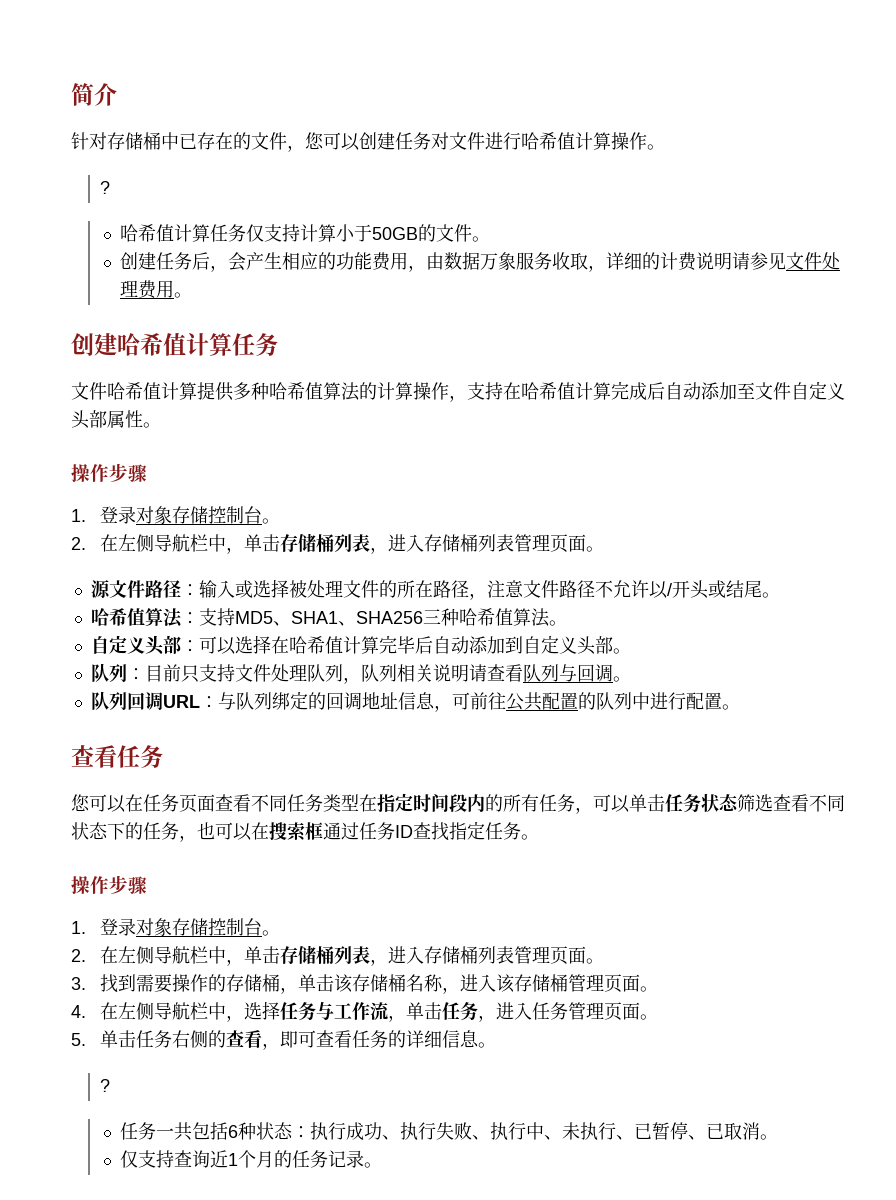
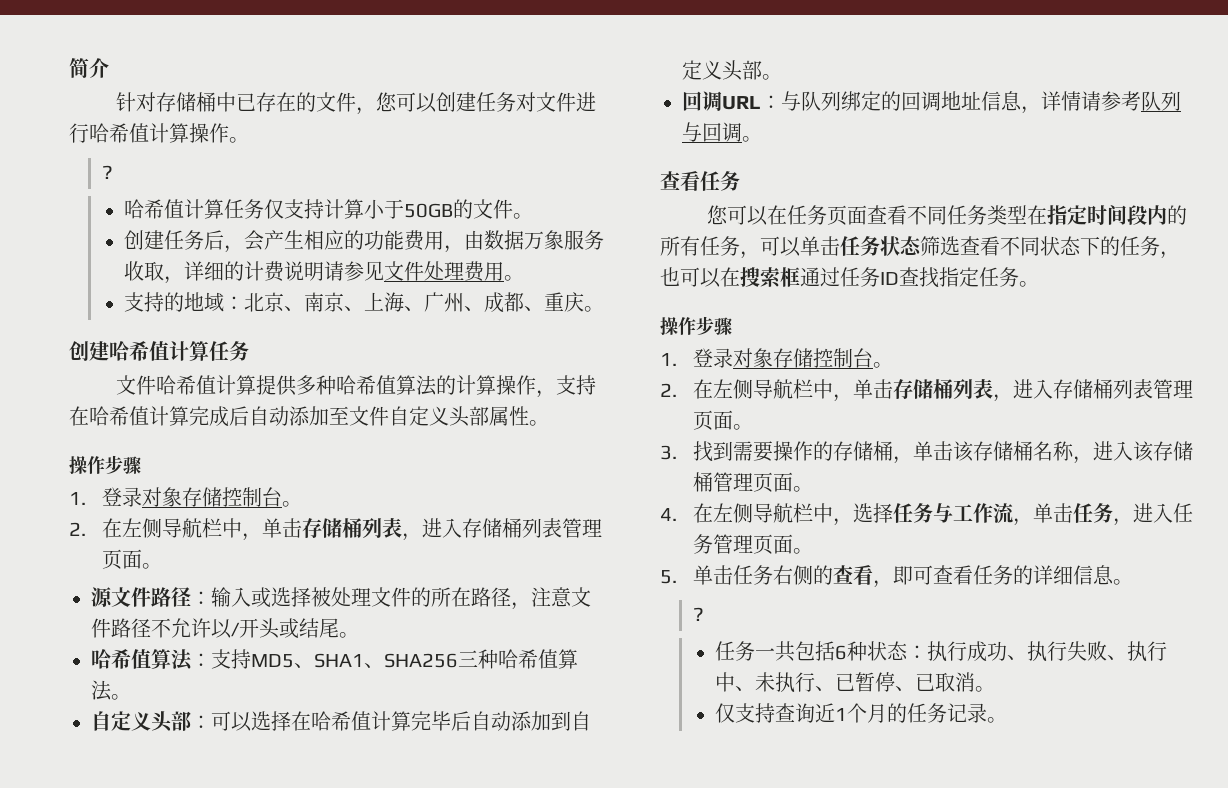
+ 支持的地域：北京、南京、上海、广州、成都、重庆。
- 队列：目前只支持文件处理队列，队列相关说明请查看队列与回调。
- 队列回调URL：与队列绑定的回调地址信息，可前往公共配置的队列中进行配置。
+ 回调URL：与队列绑定的回调地址信息，详情请参考队列与回调。

